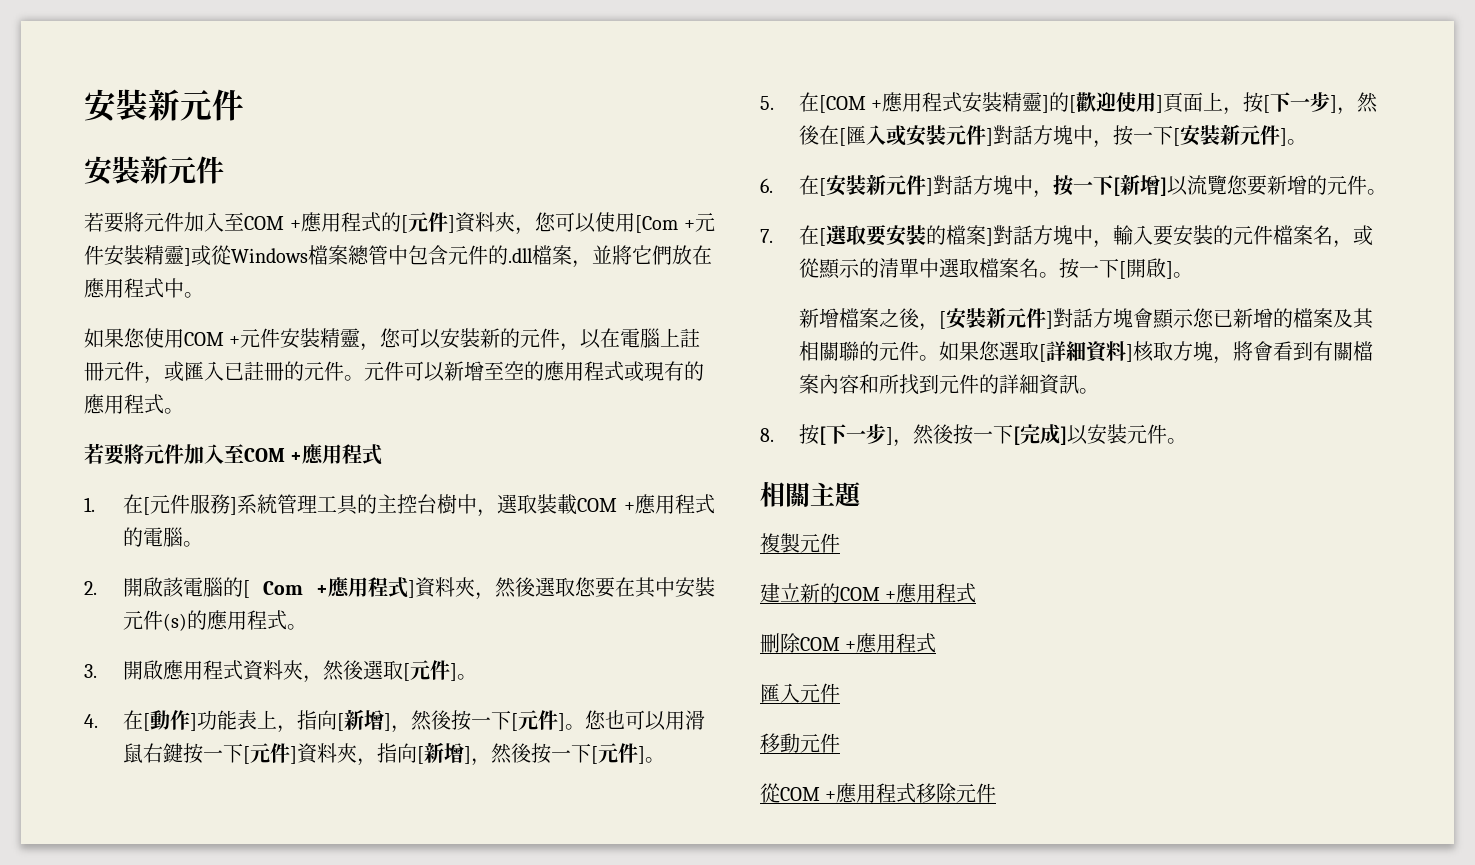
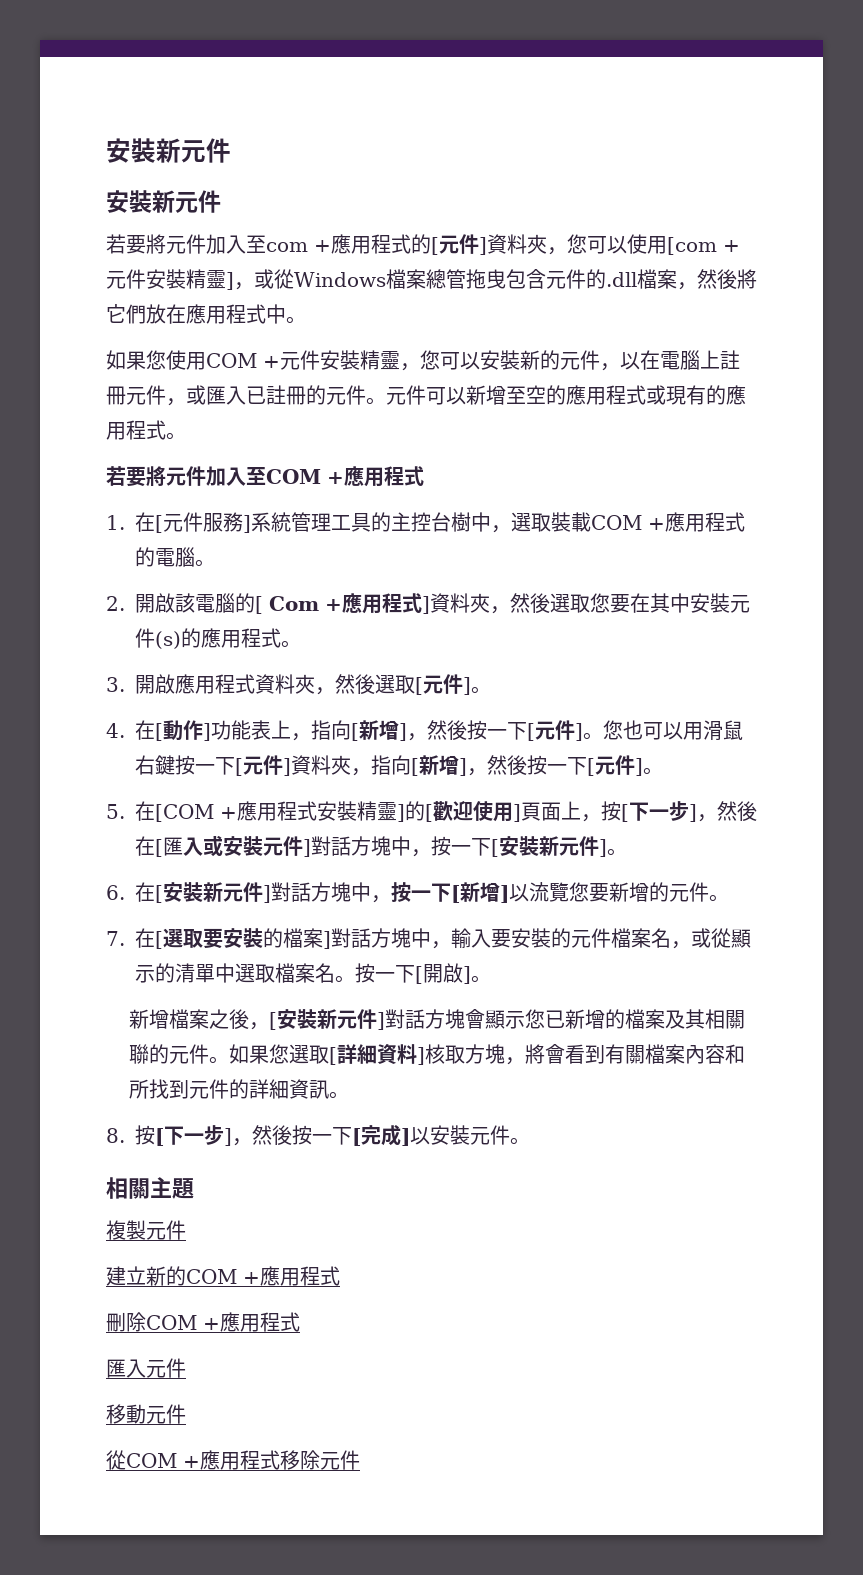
- 若要將元件加入至COM +應用程式的[元件]資料夾，您可以使用[Com +元件安裝精靈]或從Windows檔案總管中包含元件的.dll檔案，並將它們放在應用程式中。
+ 若要將元件加入至com +應用程式的[元件]資料夾，您可以使用[com +元件安裝精靈]，或從Windows檔案總管拖曳包含元件的.dll檔案，然後將它們放在應用程式中。

